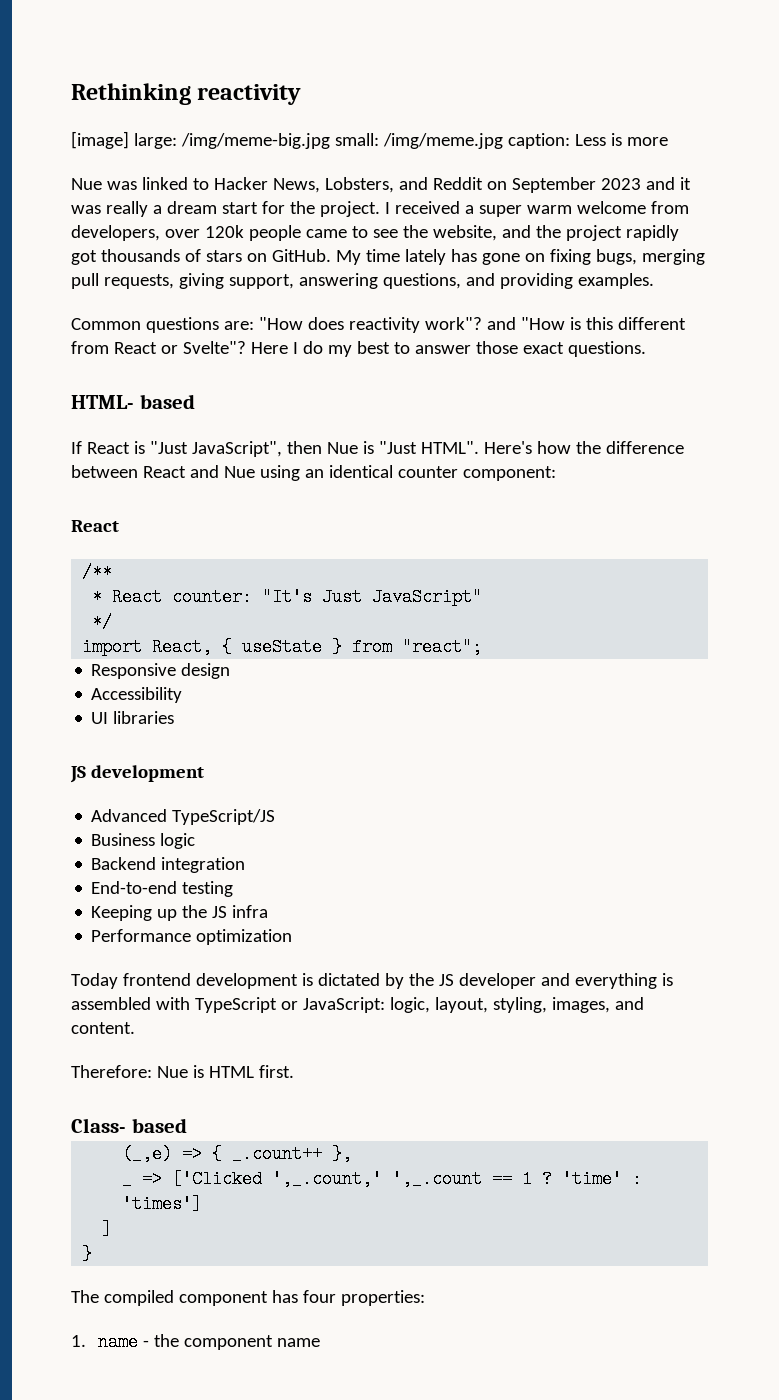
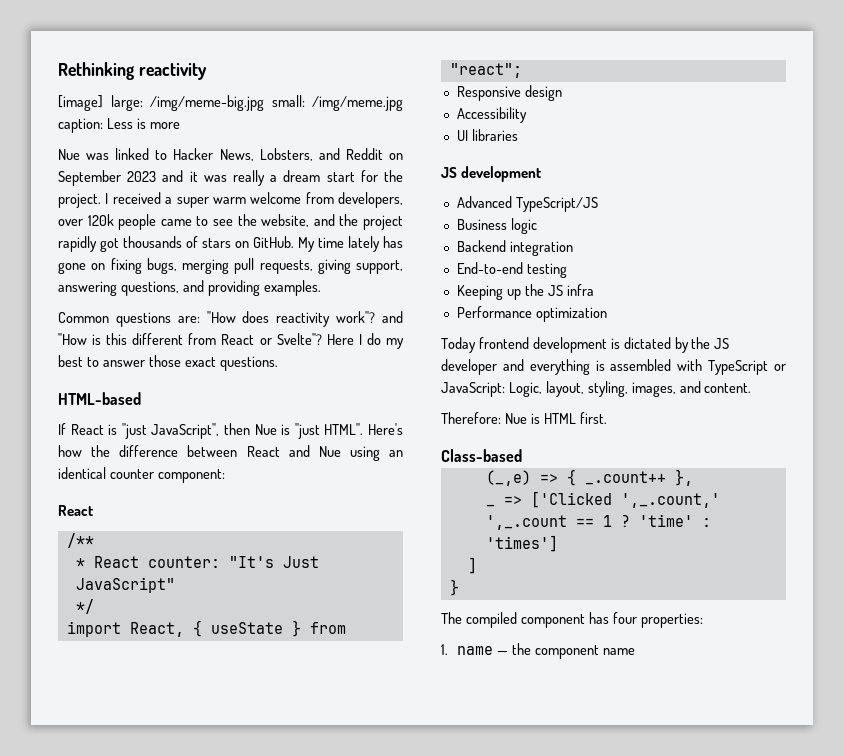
- HTML- based
+ HTML-based
- If React is "Just JavaScript", then Nue is "Just HTML".
+ If React is "just JavaScript", then Nue is "just HTML".
- Today frontend development is dictated by the JS developer and everything is assembled with TypeScript or JavaScript: logic, layout, styling, images, and content.
+ Today frontend development is dictated by the JS developer and everything is assembled with TypeScript or JavaScript: Logic, layout, styling, images, and content.
- Class- based
+ Class-based
- 1. name - the component name
+ 1. name — the component name

